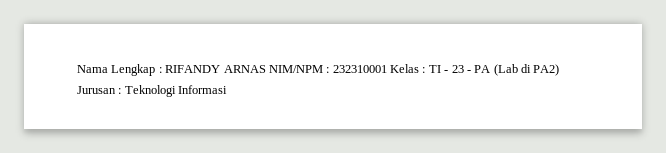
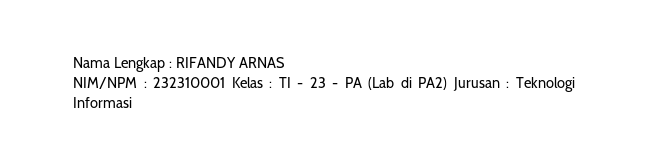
- Nama Lengkap : RIFANDY ARNAS NIM/NPM : 232310001 Kelas : TI - 23 - PA (Lab di PA2) Jurusan : Teknologi Informasi
+ Nama Lengkap : RIFANDY ARNAS
+ NIM/NPM : 232310001 Kelas : TI - 23 - PA (Lab di PA2) Jurusan : Teknologi Informasi

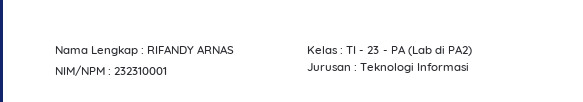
- NIM/NPM : 232310001 Kelas : TI - 23 - PA (Lab di PA2) Jurusan : Teknologi Informasi
+ NIM/NPM : 232310001
+ Kelas : TI - 23 - PA (Lab di PA2)
+ Jurusan : Teknologi Informasi

